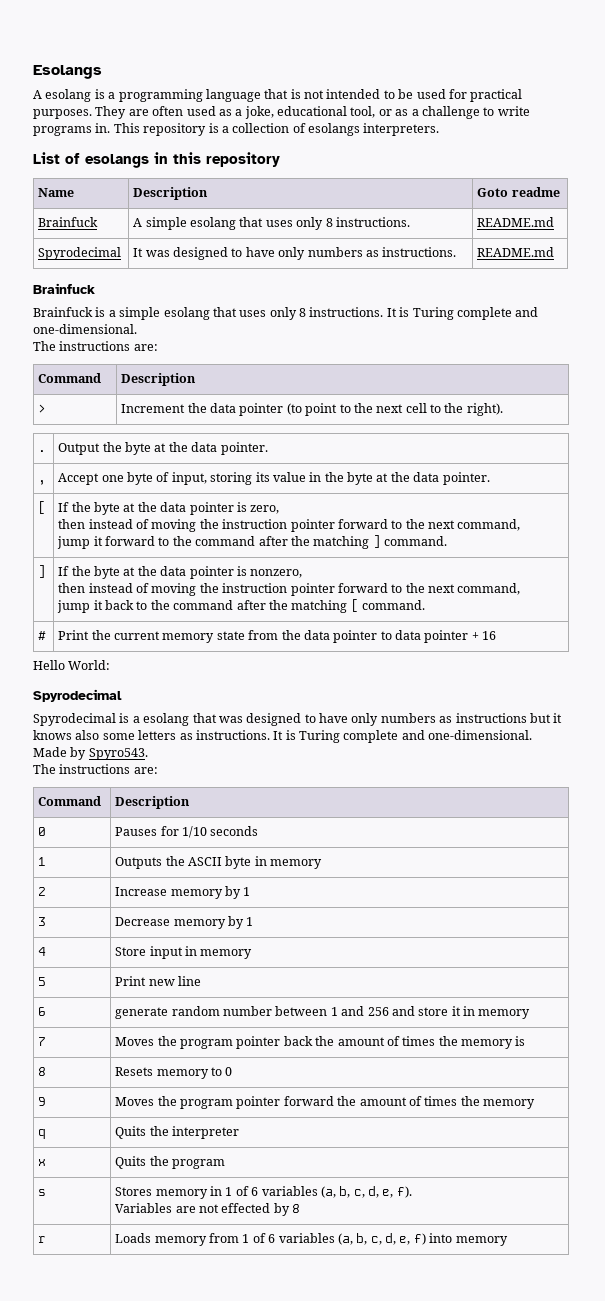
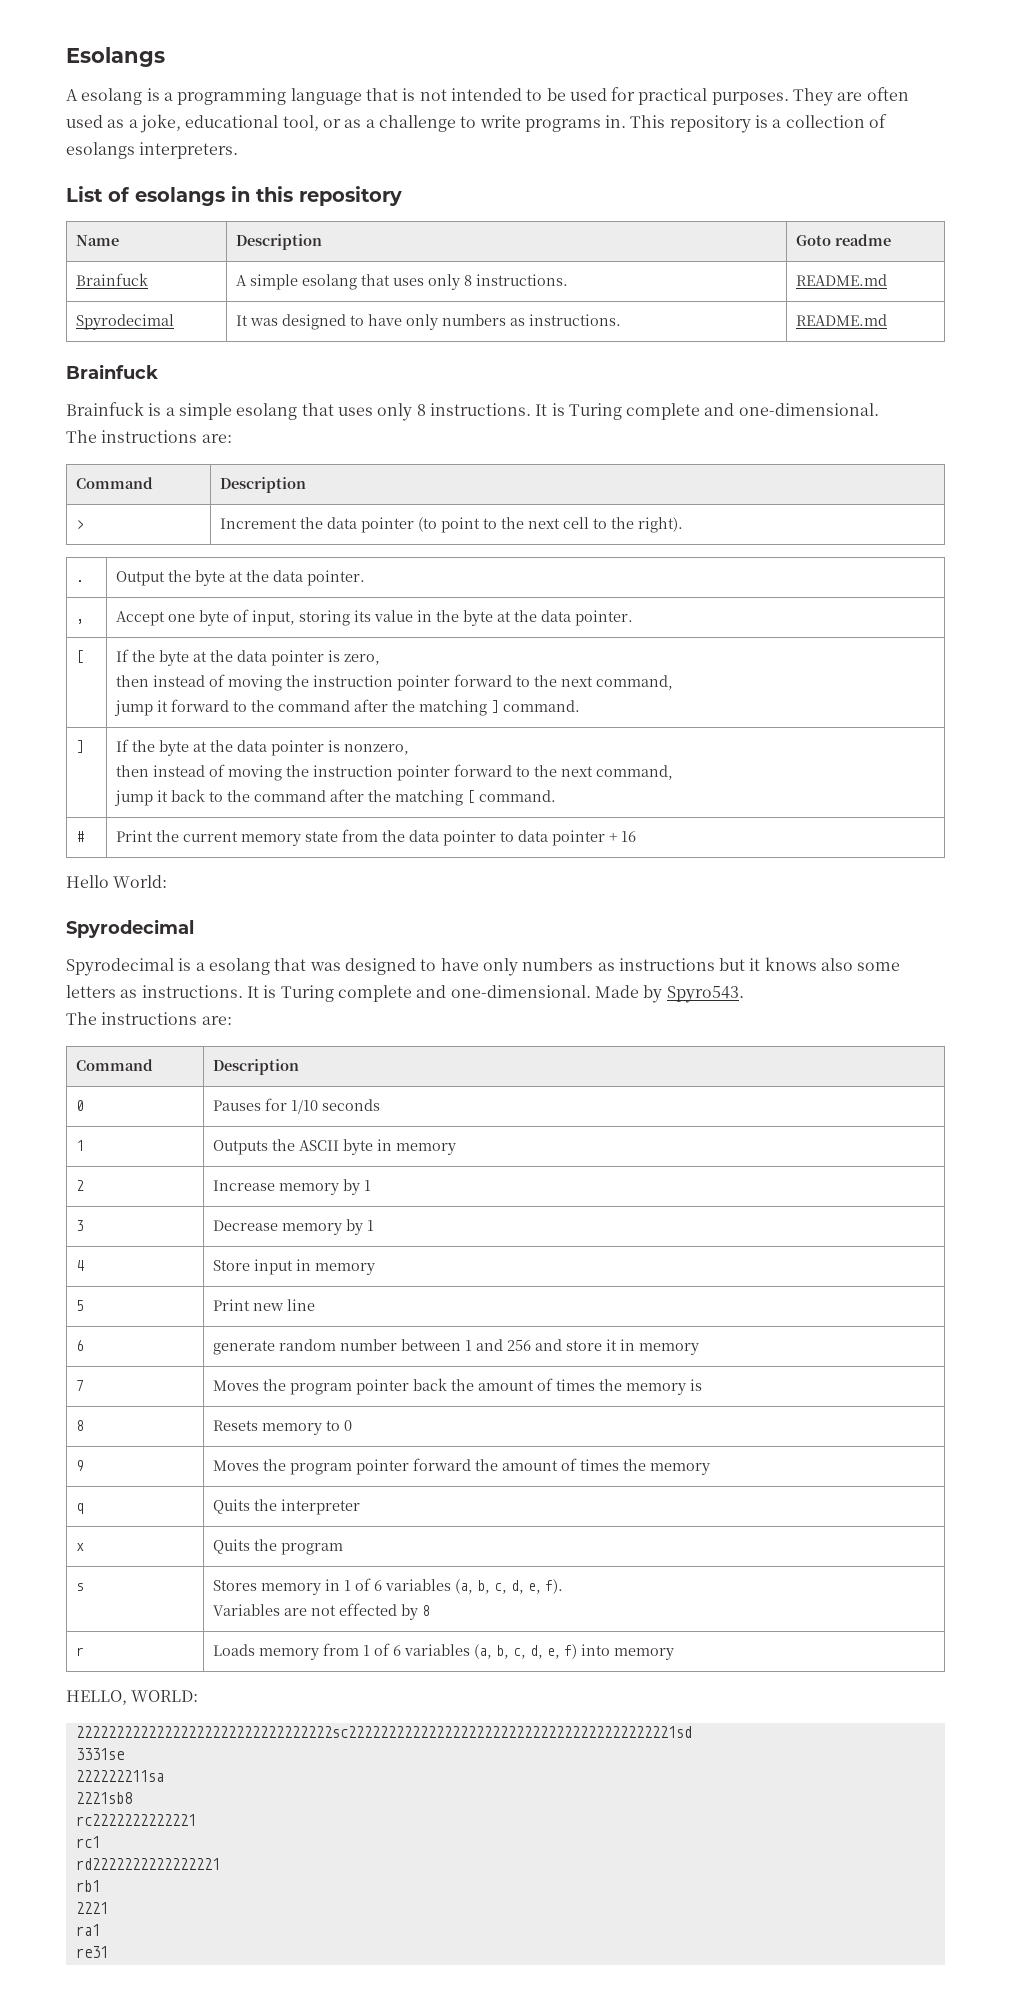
+ HELLO, WORLD:
+ 22222222222222222222222222222222sc22222222222222222222222222222222222222221sd
+ 3331se
+ 222222211sa
+ 2221sb8
+ rc2222222222221
+ rc1
+ rd2222222222222221
+ rb1
+ 2221
+ ra1
+ re31

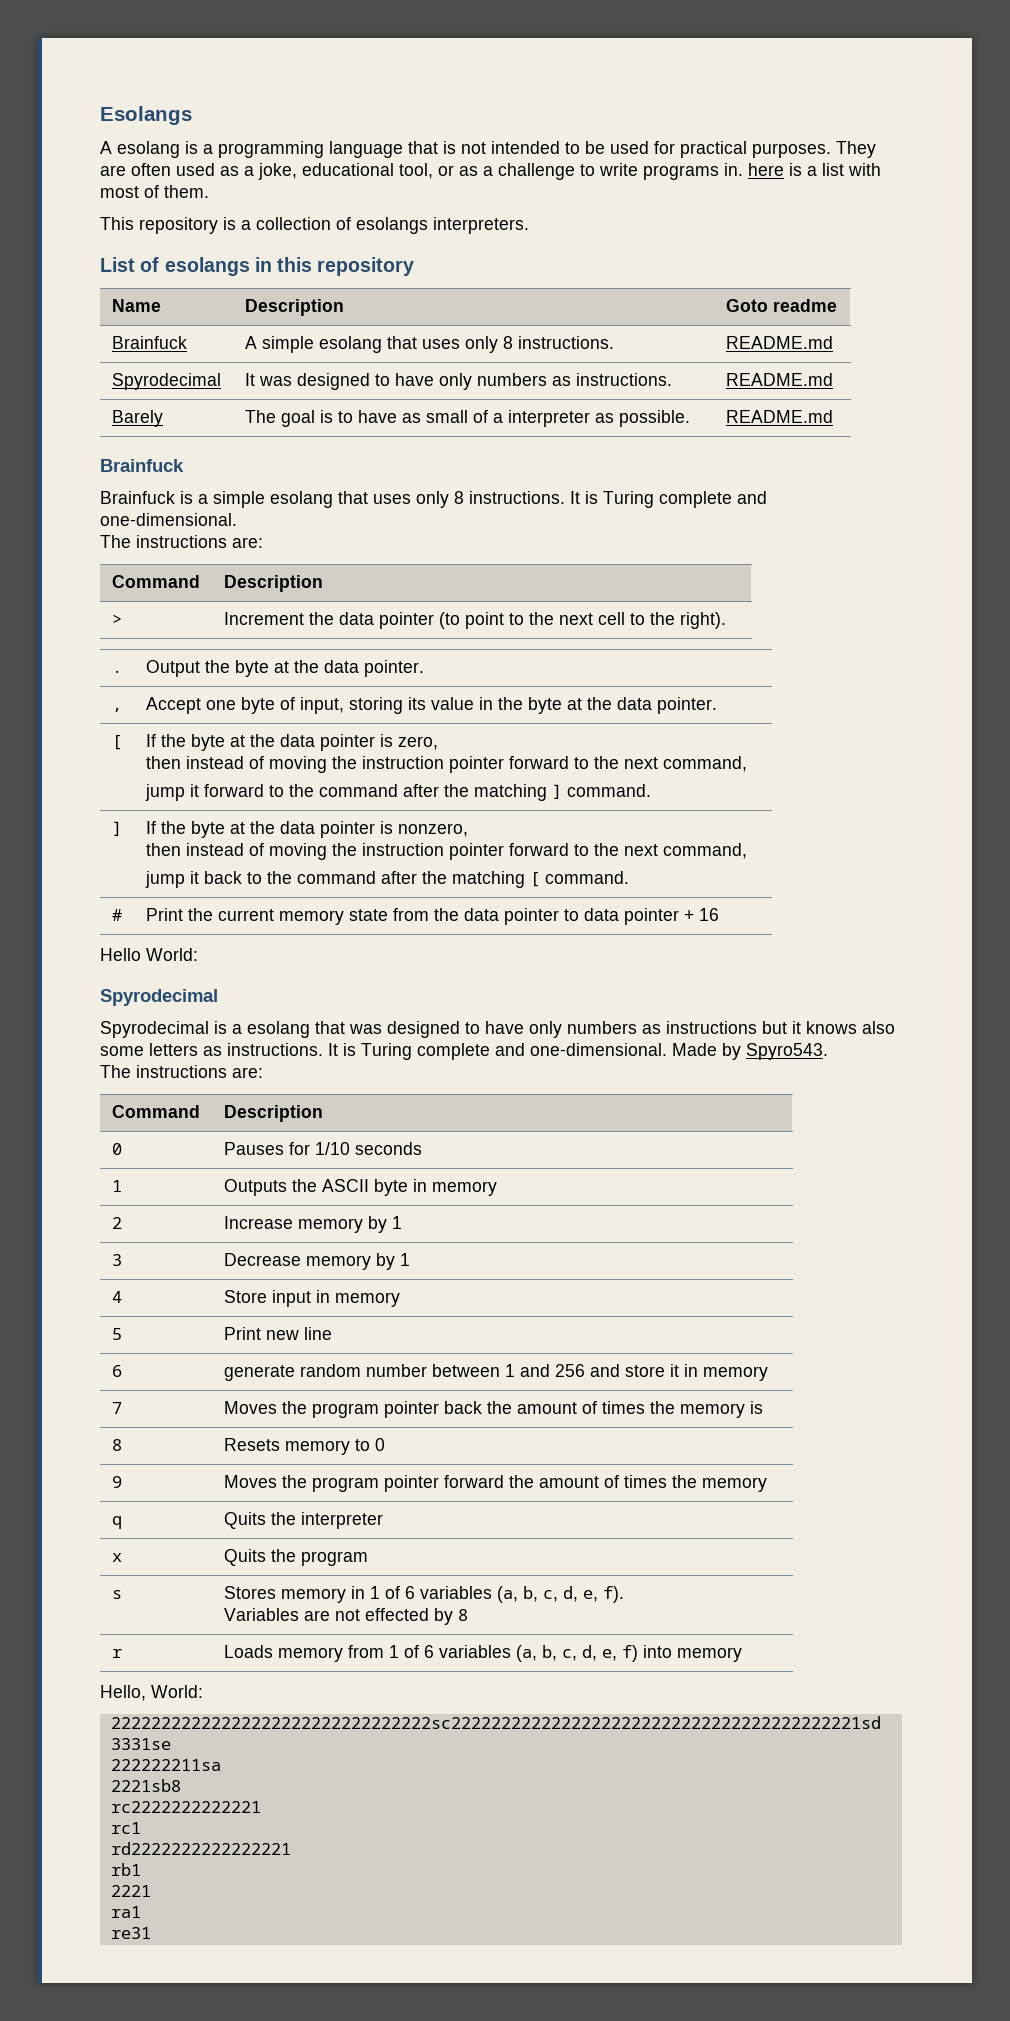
- They are often used as a joke, educational tool, or as a challenge to write programs in. This repository is a collection of esolangs interpreters.
+ They are often used as a joke, educational tool, or as a challenge to write programs in. here is a list with most of them.
+ This repository is a collection of esolangs interpreters.
+ Barely | The goal is to have as small of a interpreter as possible. | README.md
- HELLO, WORLD:
+ Hello, World:

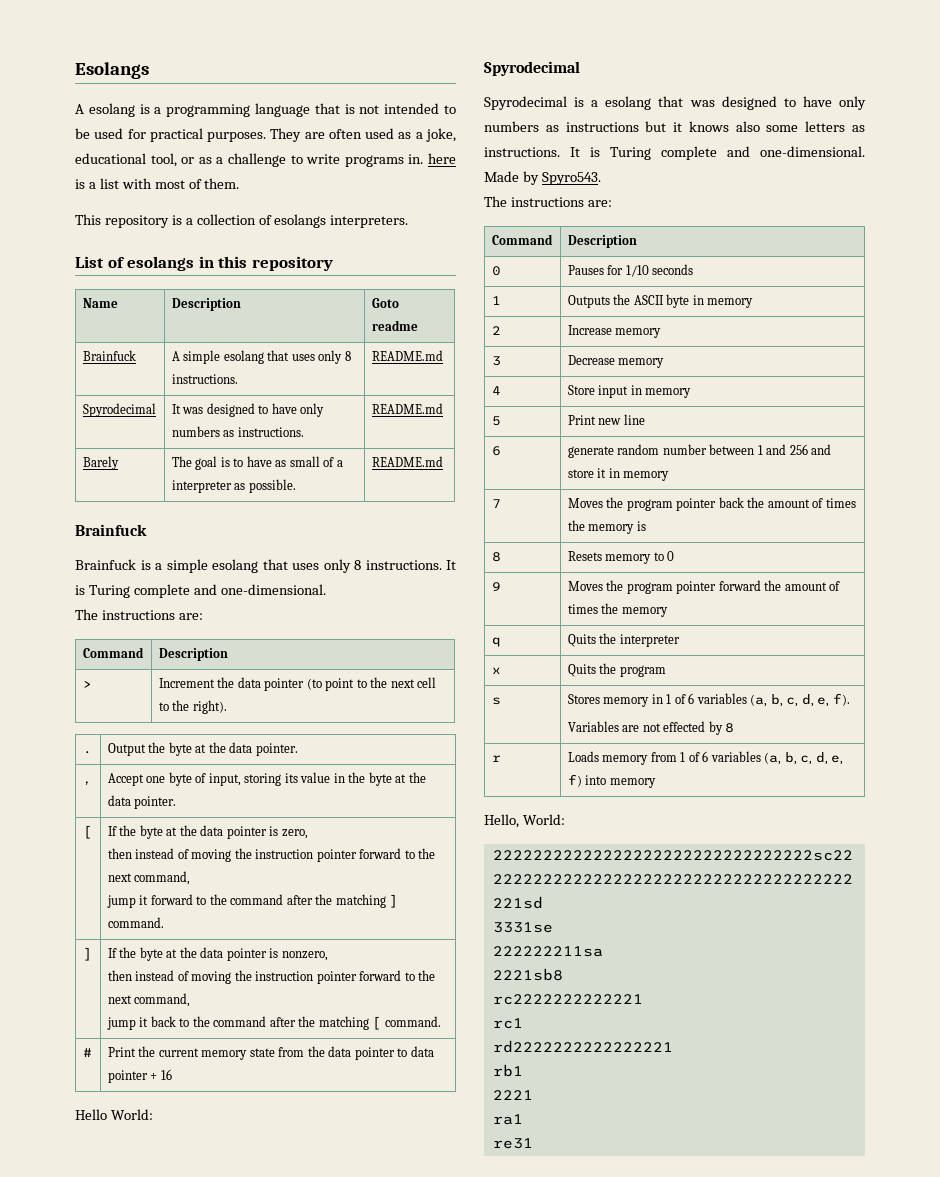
- 2 | Increase memory by 1
+ 2 | Increase memory
- 3 | Decrease memory by 1
+ 3 | Decrease memory

